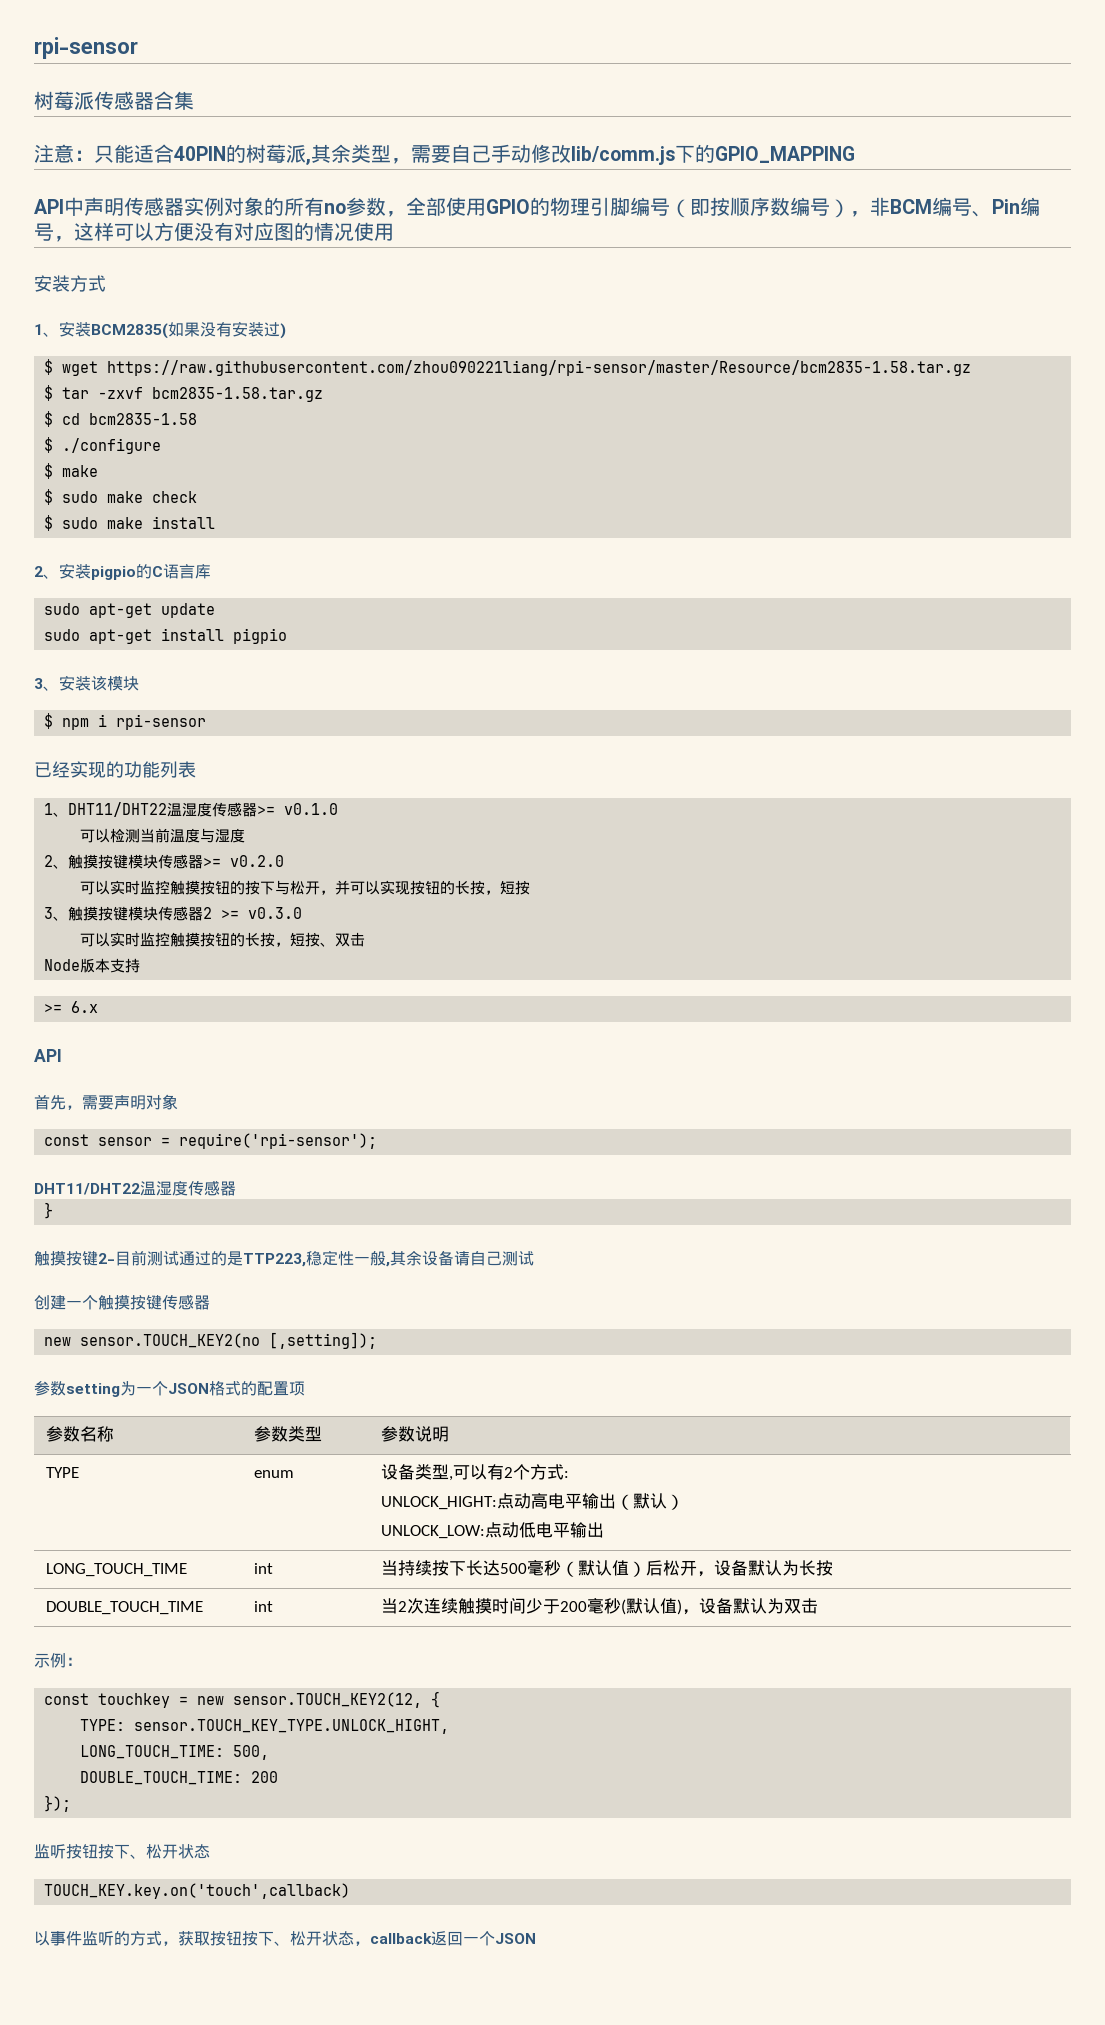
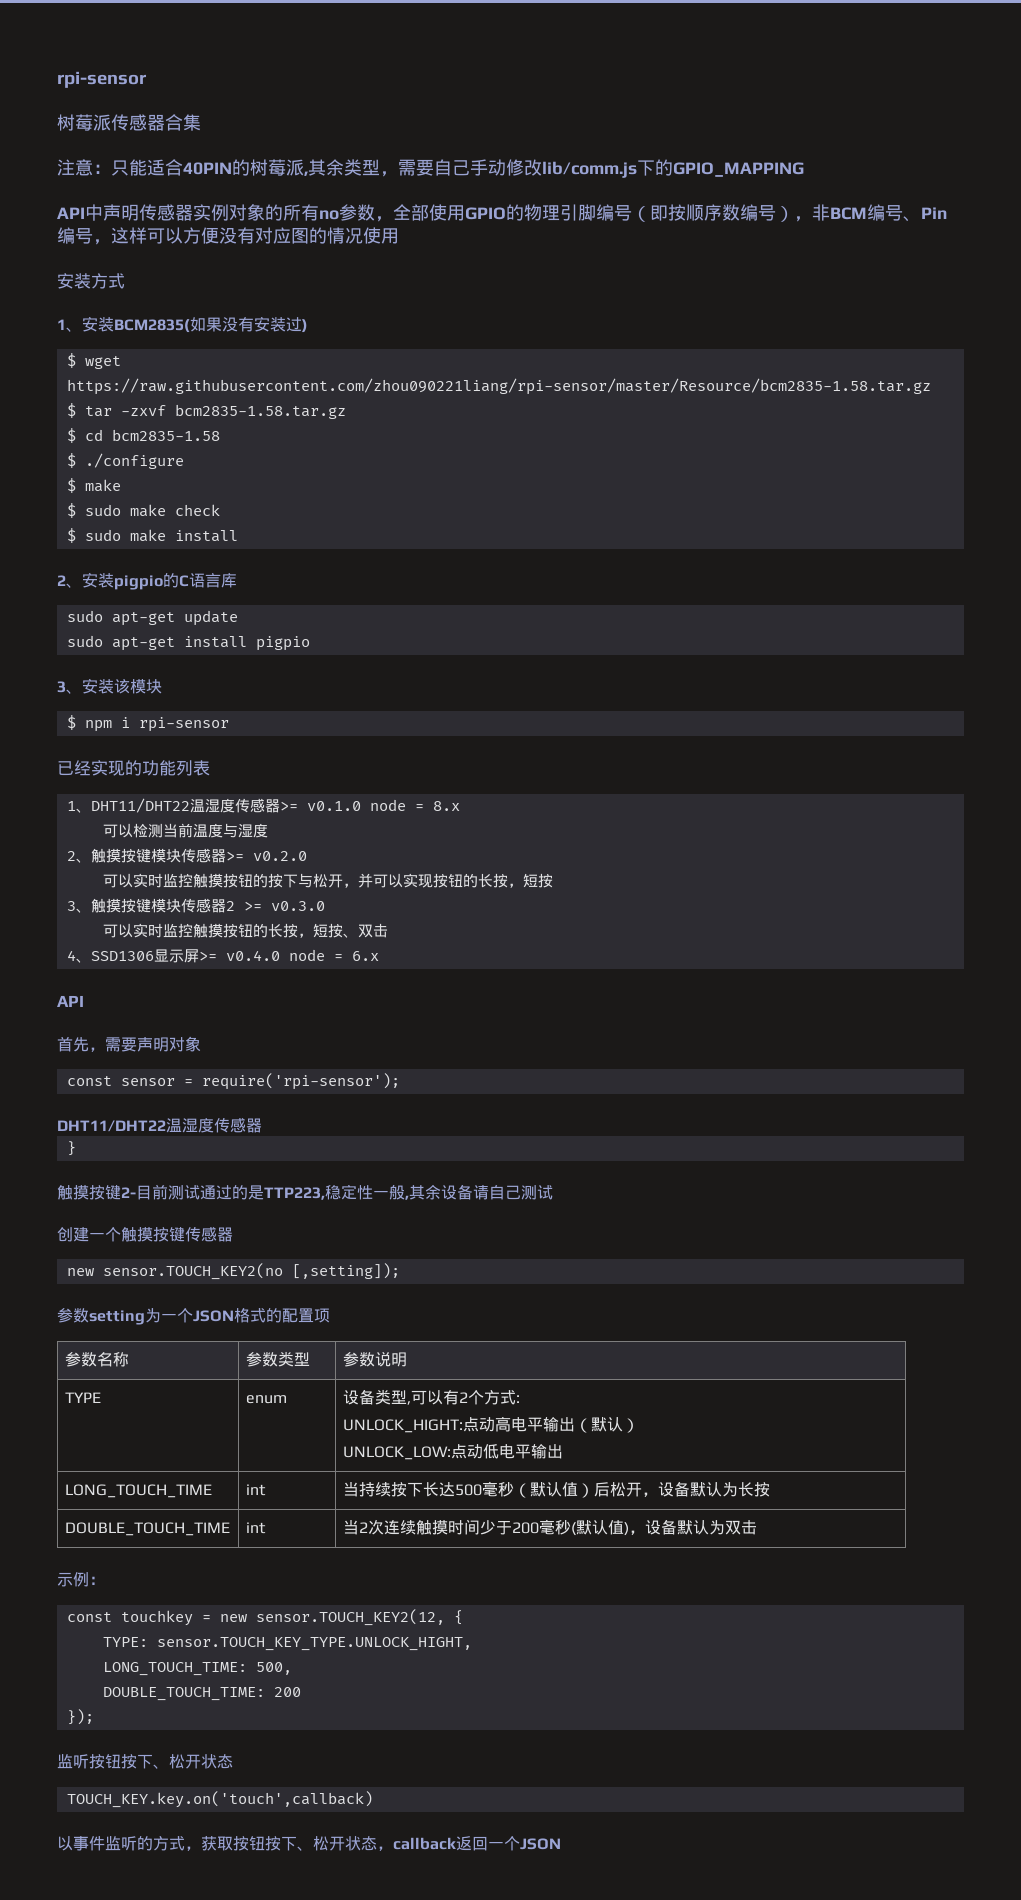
- 1、DHT11/DHT22温湿度传感器>= v0.1.0
+ 1、DHT11/DHT22温湿度传感器>= v0.1.0 node = 8.x
- Node版本支持
- >= 6.x
+ 4、SSD1306显示屏>= v0.4.0 node = 6.x

